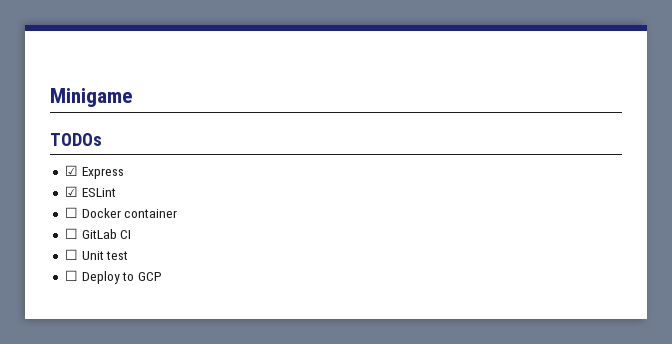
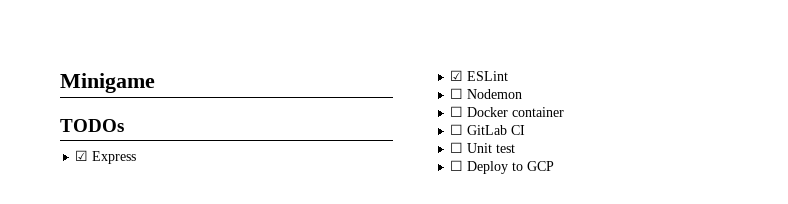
+ ☐ Nodemon

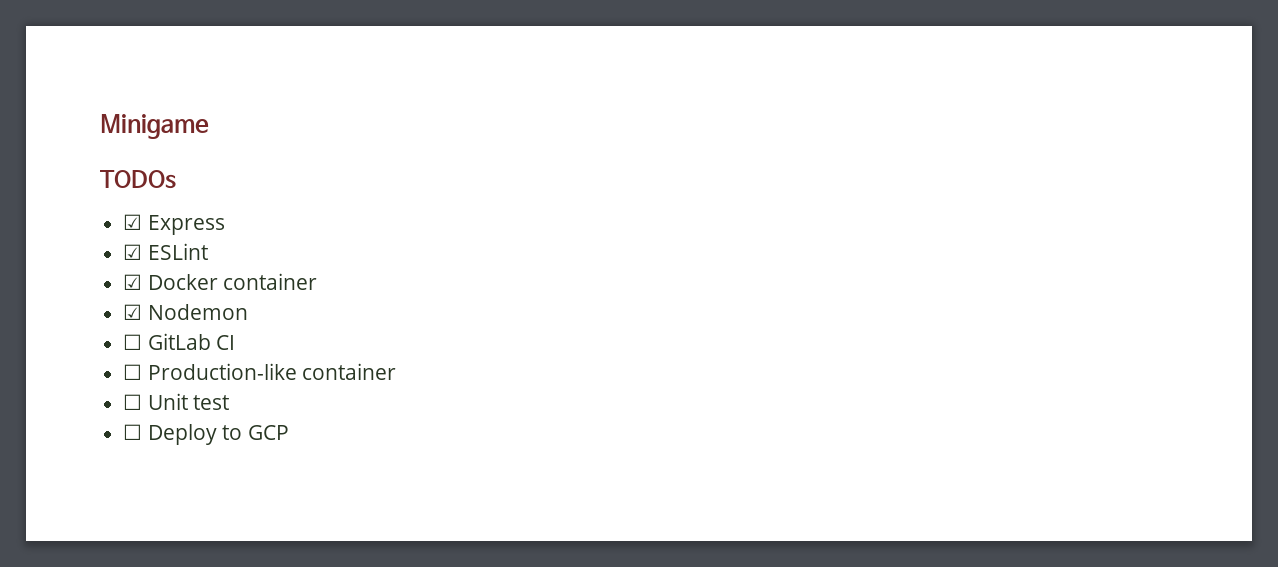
- ☐ Nodemon
- ☐ Docker container
+ ☑ Docker container
+ ☑ Nodemon
+ ☐ Production-like container

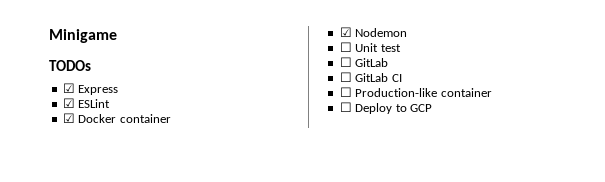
+ ☐ Unit test
+ ☐ GitLab
- ☐ Unit test

